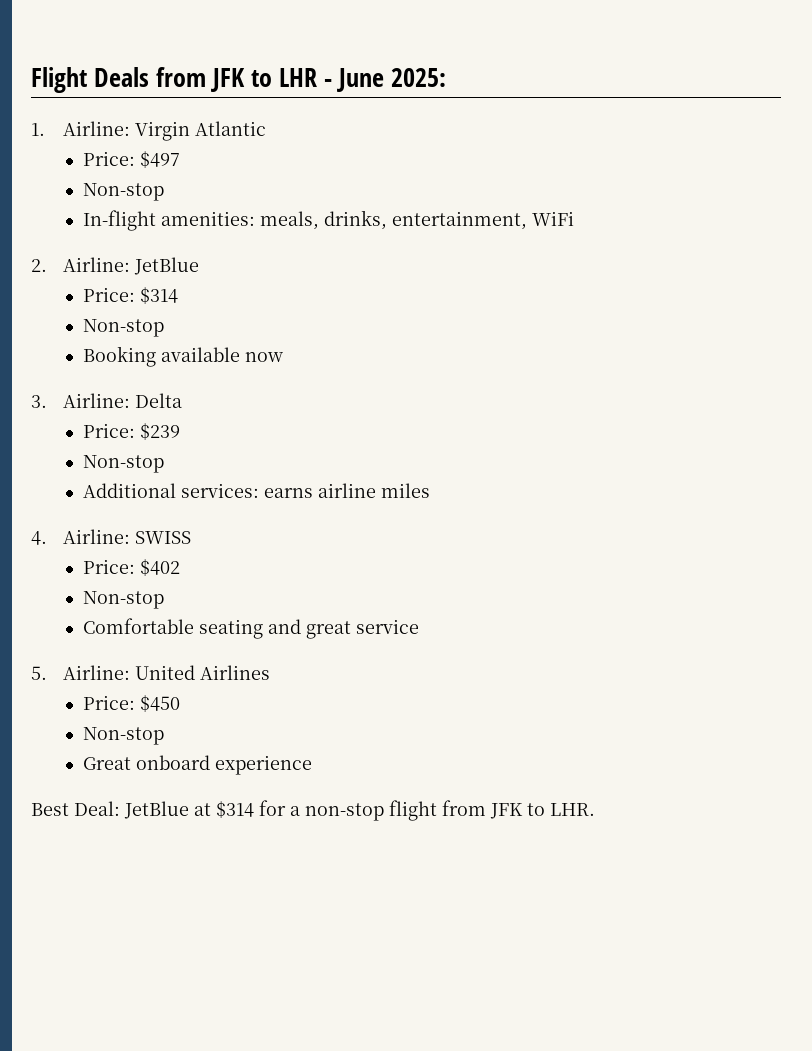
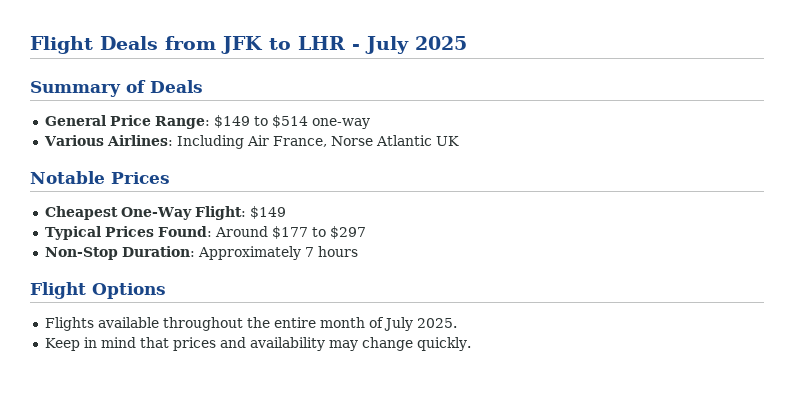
- Flight Deals from JFK to LHR - June 2025:
- 1. Airline: Virgin Atlantic
- Price: $497
- Non-stop
- In-flight amenities: meals, drinks, entertainment, WiFi
- 2. Airline: JetBlue
- Price: $314
- Non-stop
- Booking available now
- 3. Airline: Delta
- Price: $239
- Non-stop
- Additional services: earns airline miles
- 4. Airline: SWISS
- Price: $402
- Non-stop
- Comfortable seating and great service
- 5. Airline: United Airlines
- Price: $450
- Non-stop
- Great onboard experience
- Best Deal: JetBlue at $314 for a non-stop flight from JFK to LHR.
+ Flight Deals from JFK to LHR - July 2025
+ Summary of Deals
+ General Price Range: $149 to $514 one-way
+ Various Airlines: Including Air France, Norse Atlantic UK
+ Notable Prices
+ Cheapest One-Way Flight: $149
+ Typical Prices Found: Around $177 to $297
+ Non-Stop Duration: Approximately 7 hours
+ Flight Options
+ Flights available throughout the entire month of July 2025.
+ Keep in mind that prices and availability may change quickly.

